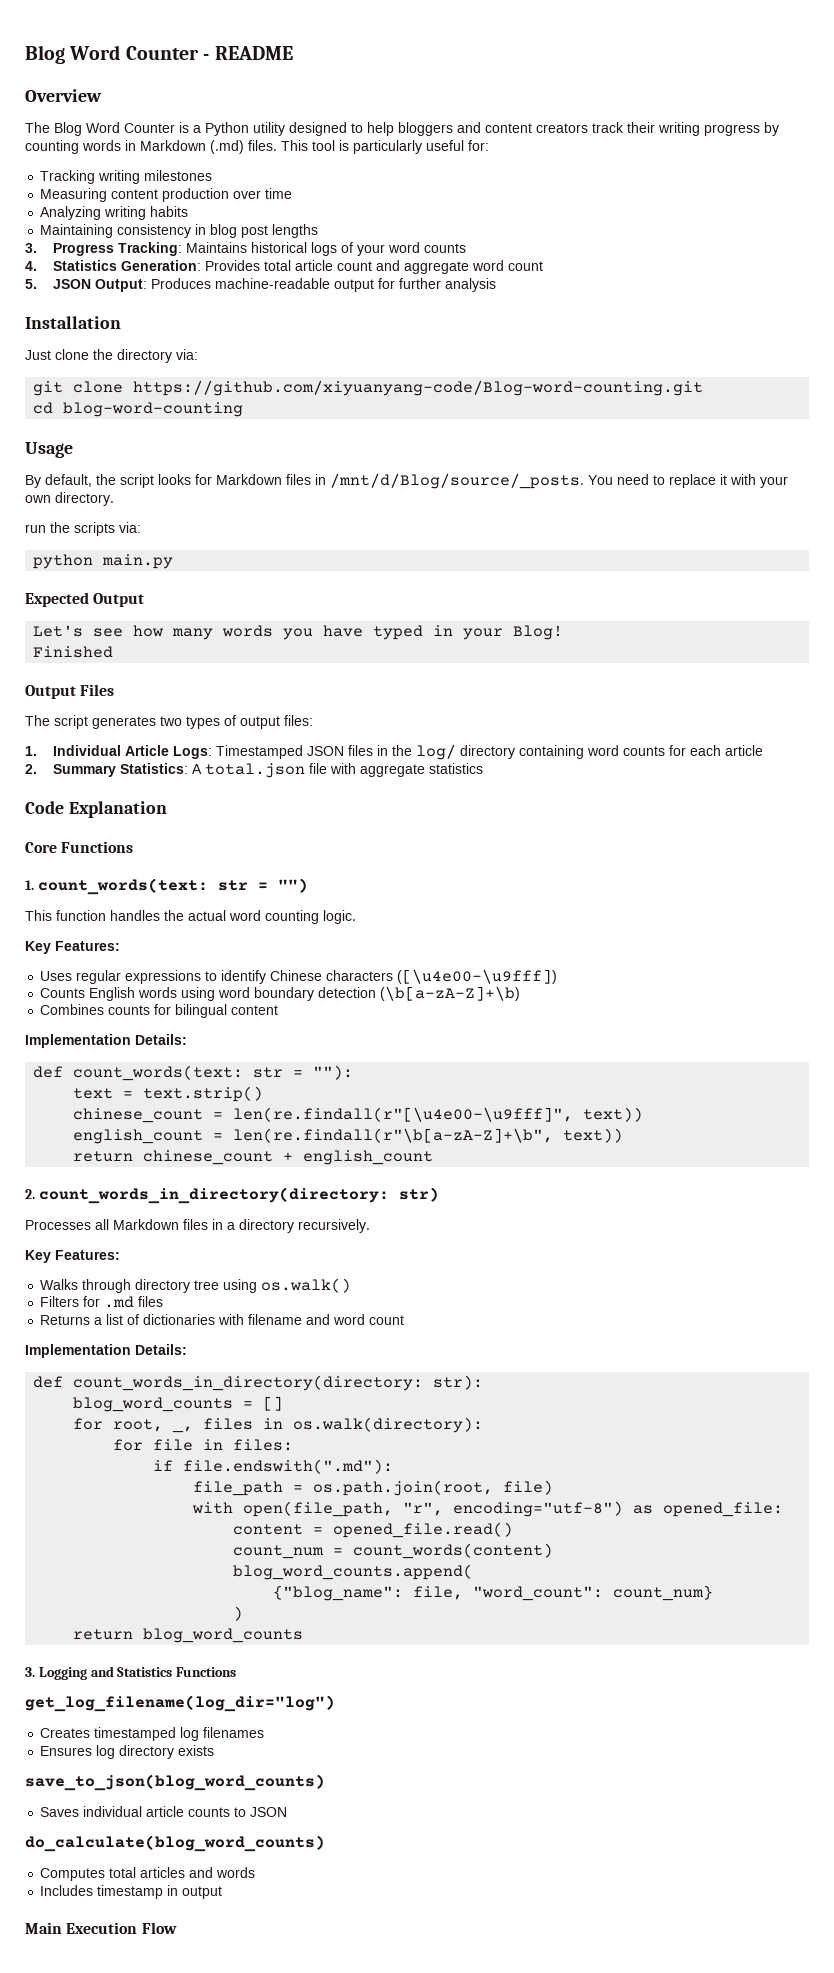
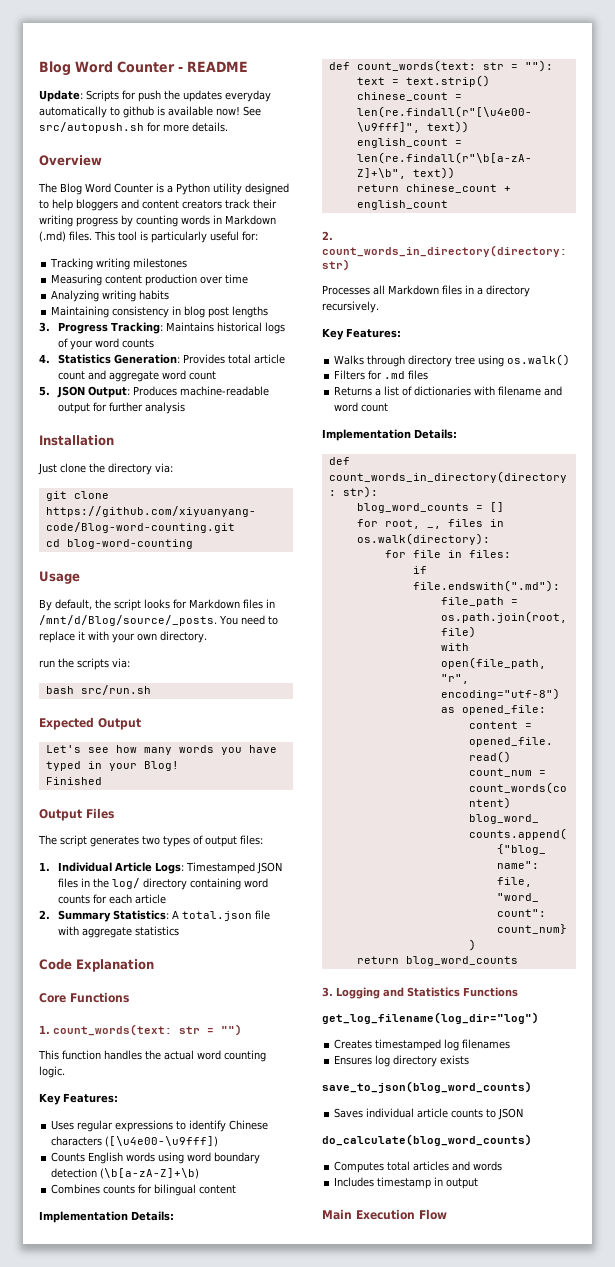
+ Update: Scripts for push the updates everyday automatically to github is available now! See src/autopush.sh for more details.
- python main.py
+ bash src/run.sh

